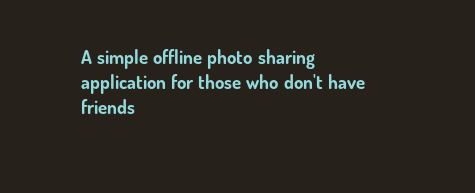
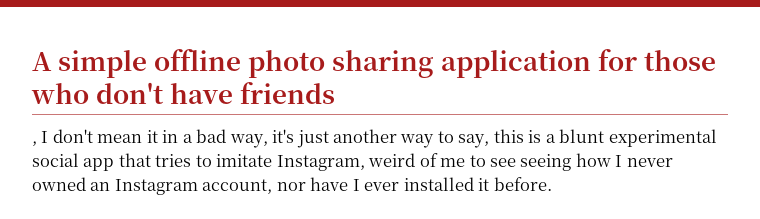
+ , I don't mean it in a bad way, it's just another way to say, this is a blunt experimental social app that tries to imitate Instagram, weird of me to see seeing how I never owned an Instagram account, nor have I ever installed it before.

